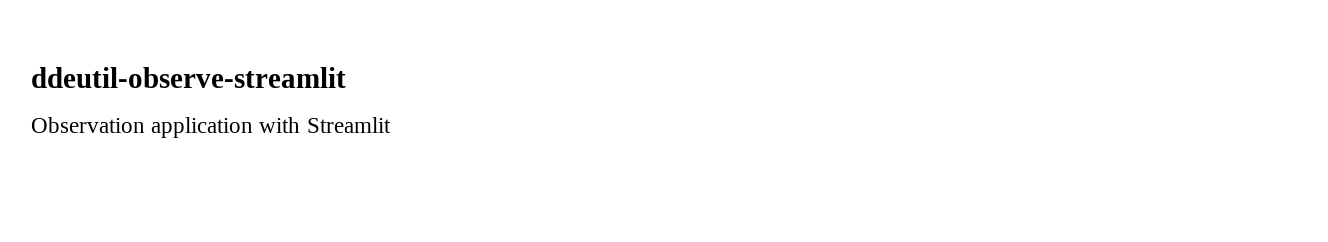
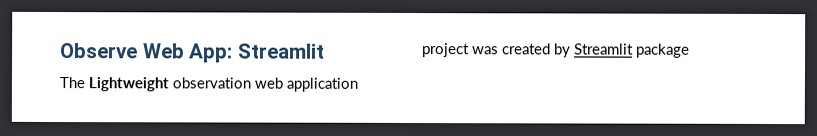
- ddeutil-observe-streamlit
- Observation application with Streamlit
+ Observe Web App: Streamlit
+ The Lightweight observation web application project was created by Streamlit package

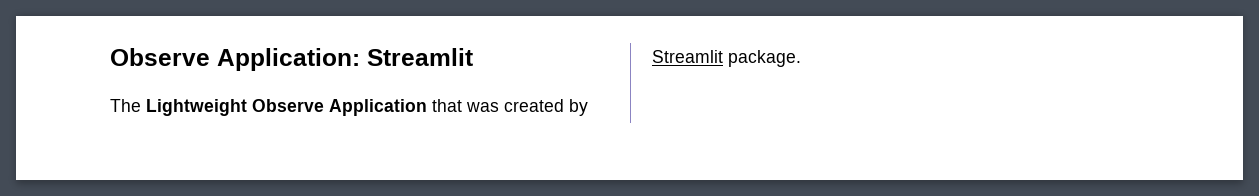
- Observe Web App: Streamlit
+ Observe Application: Streamlit
- The Lightweight observation web application project was created by Streamlit package
+ The Lightweight Observe Application that was created by Streamlit package.

